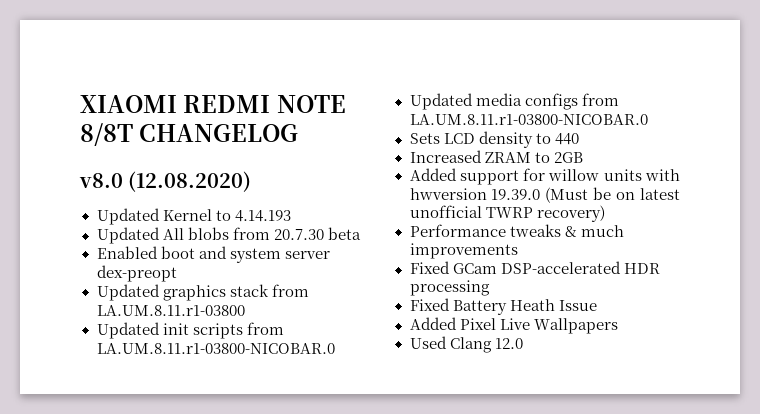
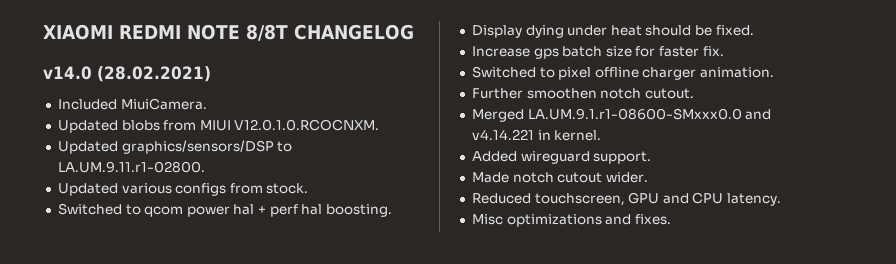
- v8.0 (12.08.2020)
- Updated Kernel to 4.14.193
- Updated All blobs from 20.7.30 beta
- Enabled boot and system server dex-preopt
- Updated graphics stack from LA.UM.8.11.r1-03800
- Updated init scripts from LA.UM.8.11.r1-03800-NICOBAR.0
- Updated media configs from LA.UM.8.11.r1-03800-NICOBAR.0
- Sets LCD density to 440
- Increased ZRAM to 2GB
- Added support for willow units with hwversion 19.39.0 (Must be on latest unofficial TWRP recovery)
- Performance tweaks & much improvements
- Fixed GCam DSP-accelerated HDR processing
- Fixed Battery Heath Issue
- Added Pixel Live Wallpapers
- Used Clang 12.0
+ v14.0 (28.02.2021)
+ Included MiuiCamera.
+ Updated blobs from MIUI V12.0.1.0.RCOCNXM.
+ Updated graphics/sensors/DSP to LA.UM.9.11.r1-02800.
+ Updated various configs from stock.
+ Switched to qcom power hal + perf hal boosting.
+ Display dying under heat should be fixed.
+ Increase gps batch size for faster fix.
+ Switched to pixel offline charger animation.
+ Further smoothen notch cutout.
+ Merged LA.UM.9.1.r1-08600-SMxxx0.0 and v4.14.221 in kernel.
+ Added wireguard support.
+ Made notch cutout wider.
+ Reduced touchscreen, GPU and CPU latency.
+ Misc optimizations and fixes.

